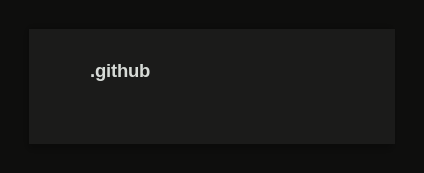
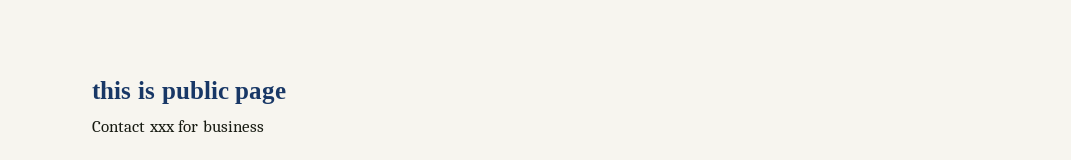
- .github
+ this is public page
+ Contact xxx for business

